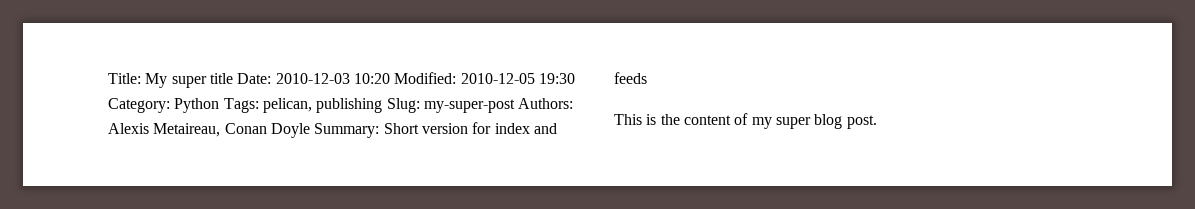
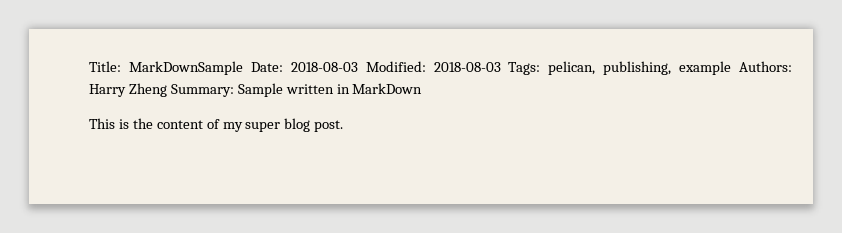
- Title: My super title Date: 2010-12-03 10:20 Modified: 2010-12-05 19:30 Category: Python Tags: pelican, publishing Slug: my-super-post Authors: Alexis Metaireau, Conan Doyle Summary: Short version for index and feeds
+ Title: MarkDownSample Date: 2018-08-03 Modified: 2018-08-03 Tags: pelican, publishing, example Authors: Harry Zheng Summary: Sample written in MarkDown

